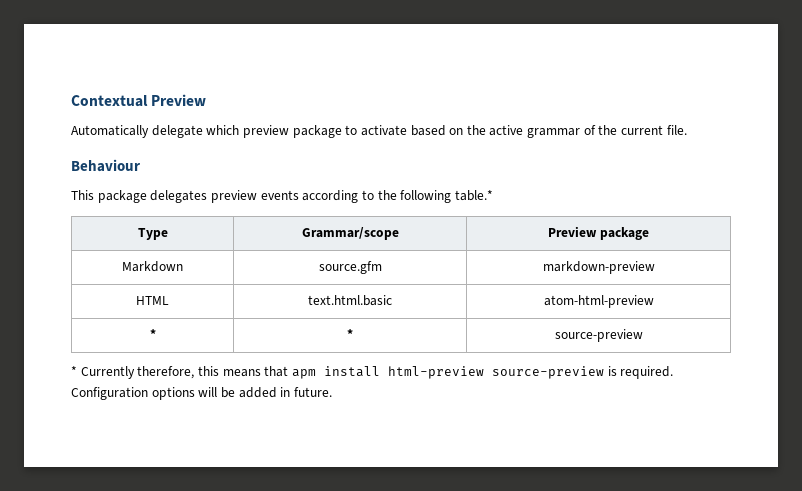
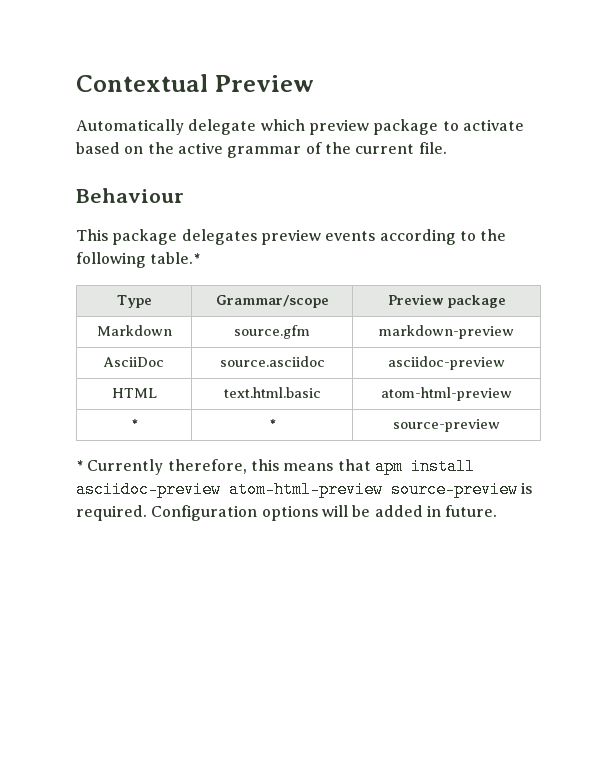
+ AsciiDoc | source.asciidoc | asciidoc-preview
- * Currently therefore, this means that apm install html-preview source-preview is required.
+ * Currently therefore, this means that apm install asciidoc-preview atom-html-preview source-preview is required.

